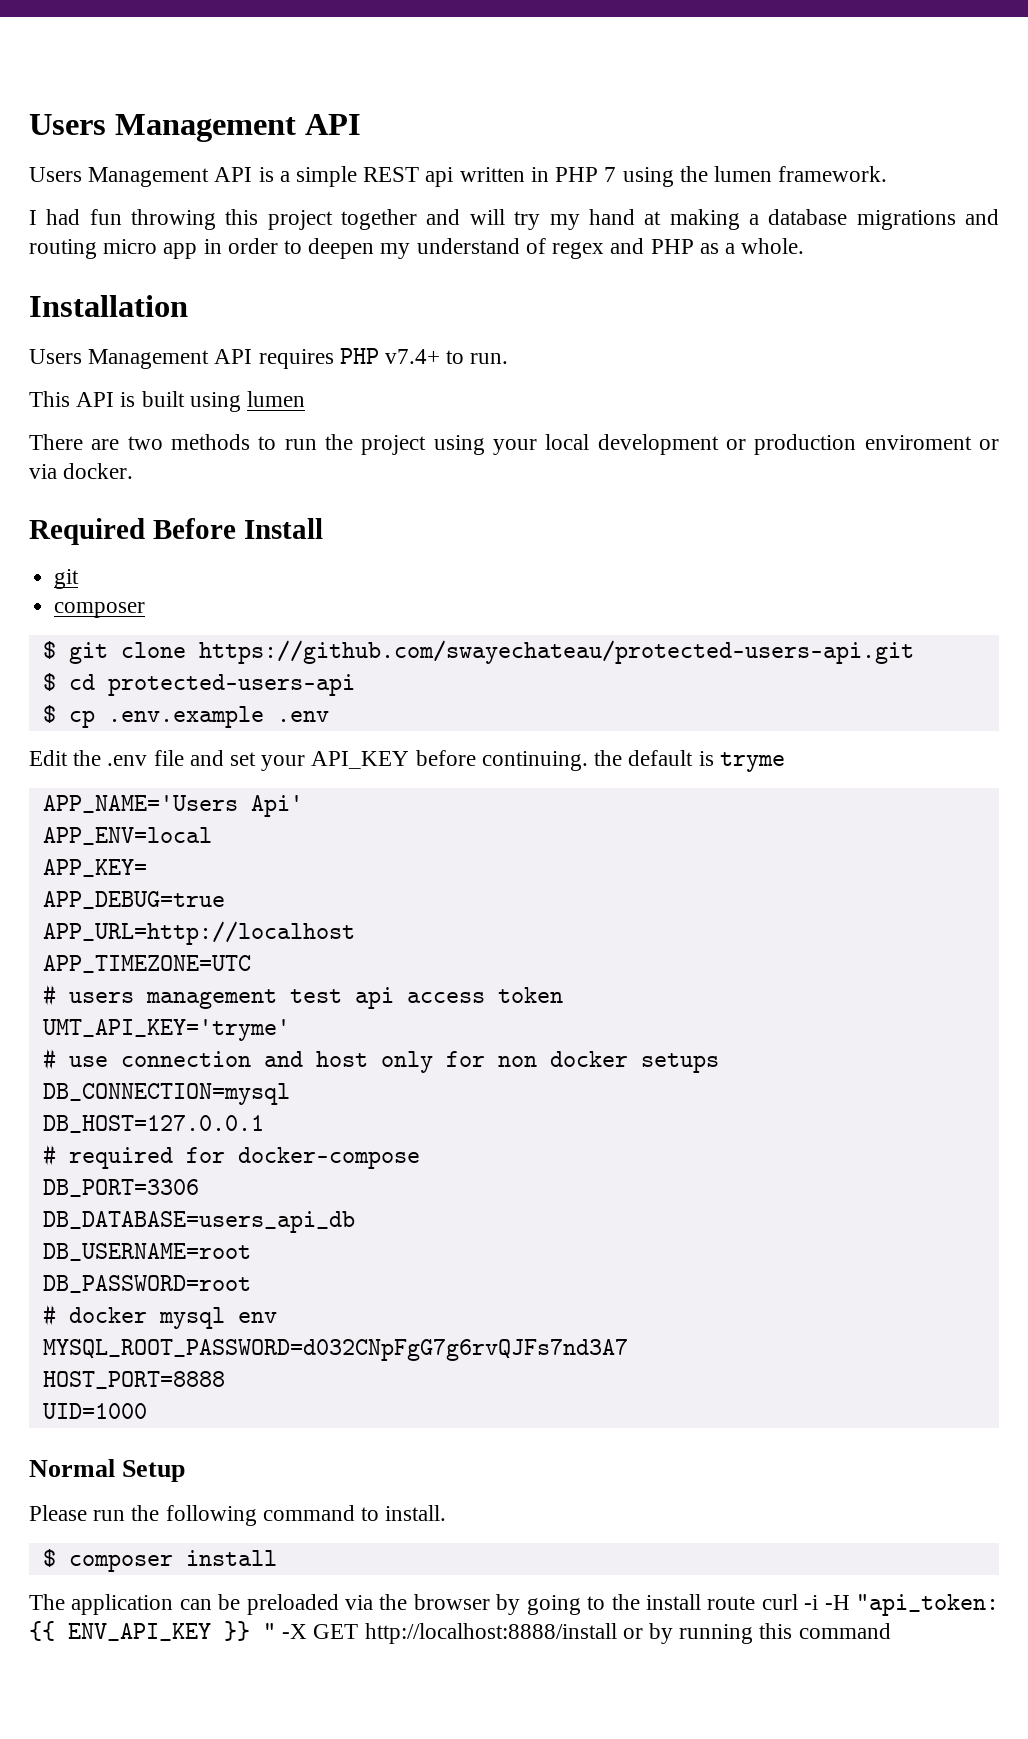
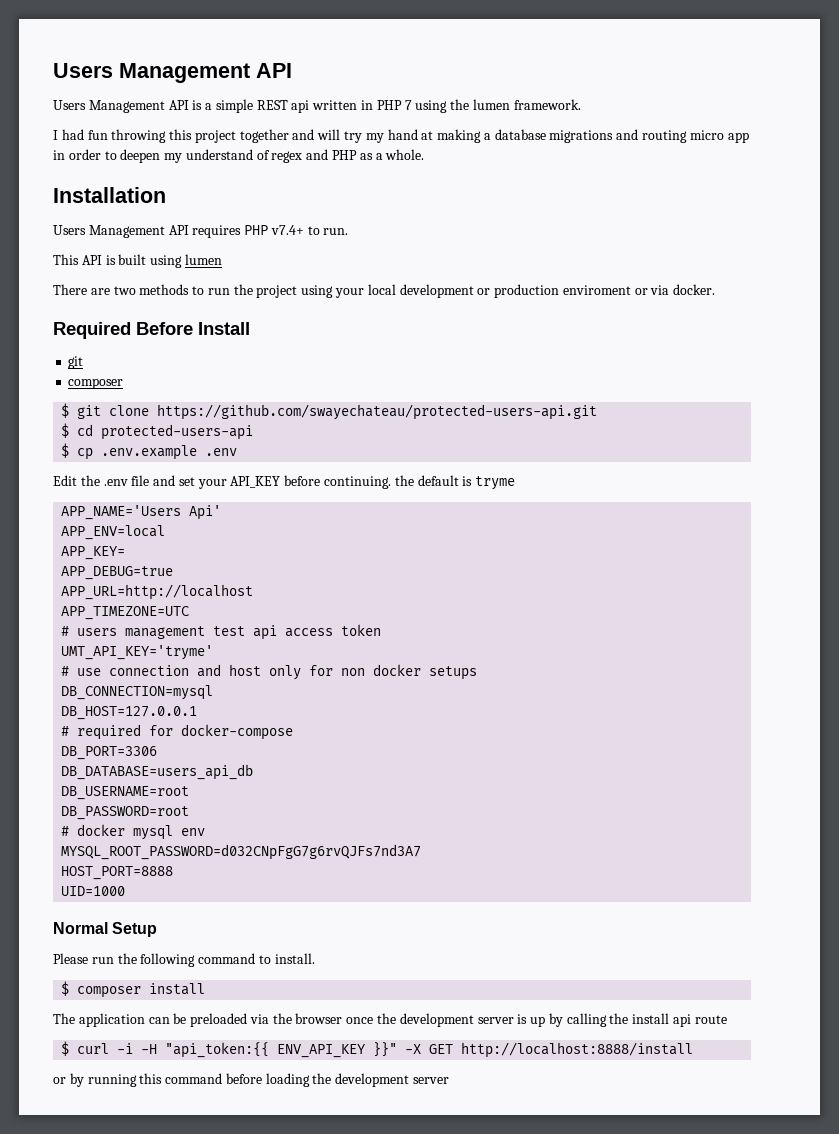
- The application can be preloaded via the browser by going to the install route curl -i -H "api_token: {{ ENV_API_KEY }} " -X GET http://localhost:8888/install or by running this command
+ The application can be preloaded via the browser once the development server is up by calling the install api route
+ $ curl -i -H "api_token:{{ ENV_API_KEY }}" -X GET http://localhost:8888/install
+ or by running this command before loading the development server

